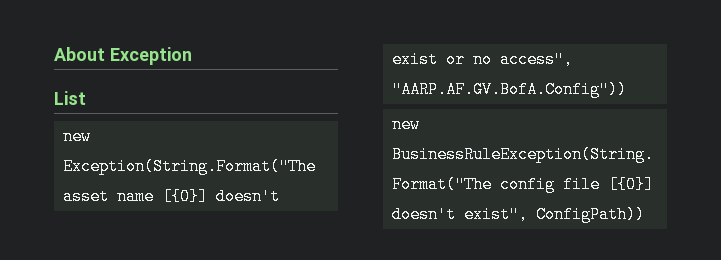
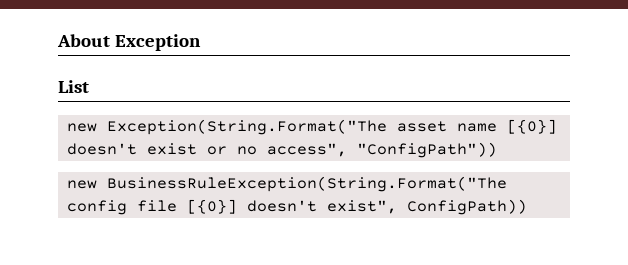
- new Exception(String.Format("The asset name [{0}] doesn't exist or no access", "AARP.AF.GV.BofA.Config"))
+ new Exception(String.Format("The asset name [{0}] doesn't exist or no access", "ConfigPath"))

